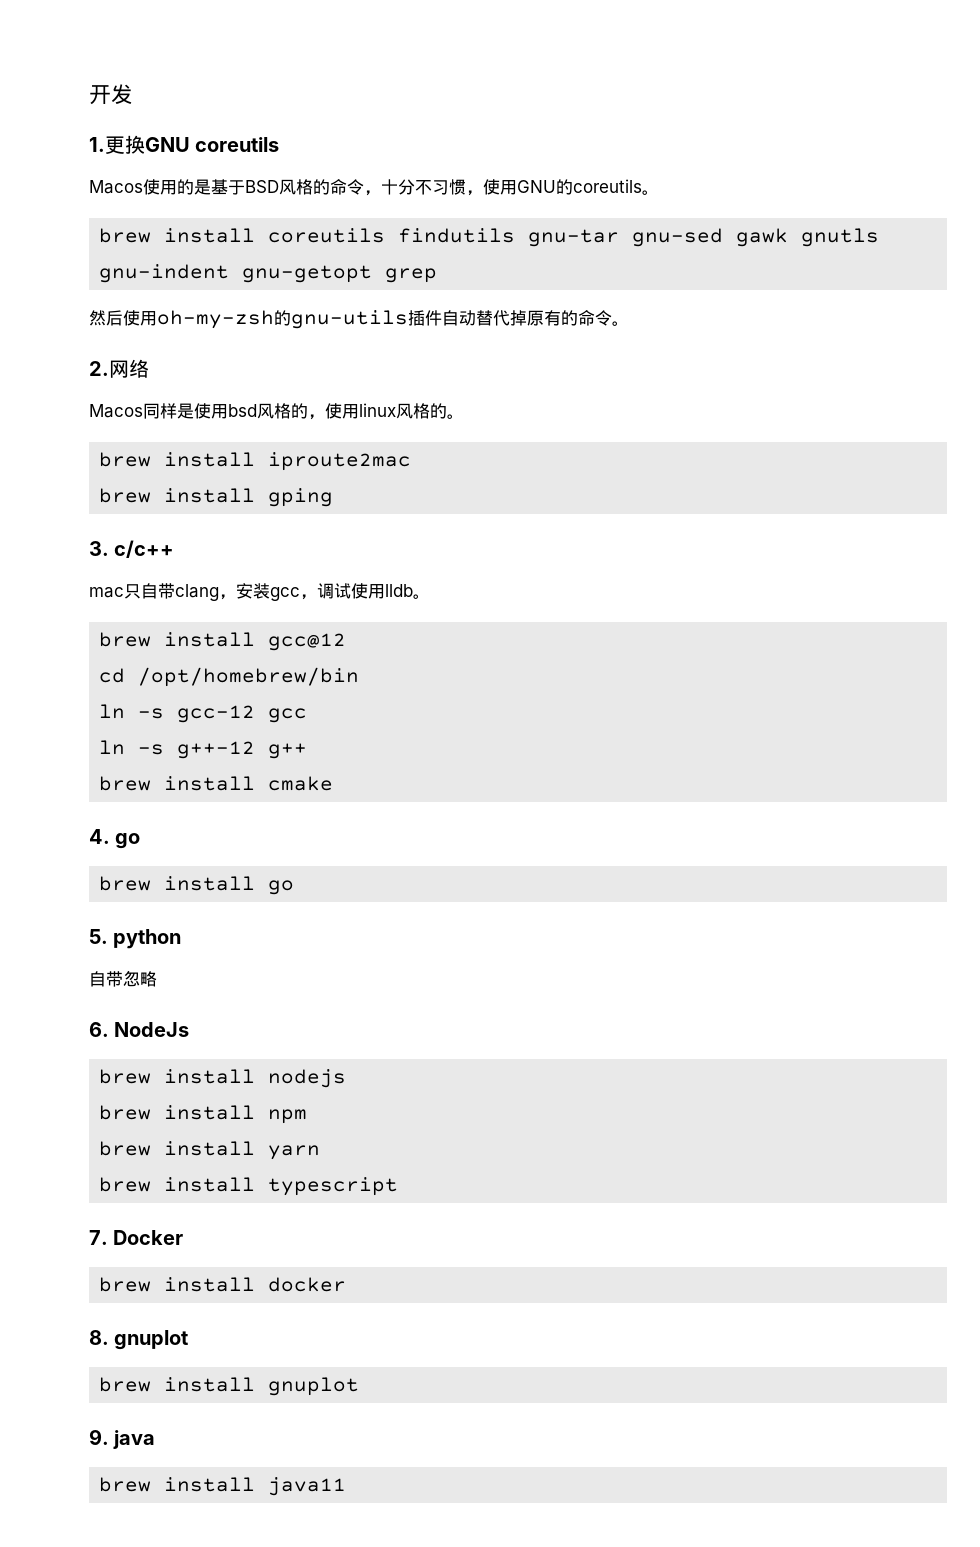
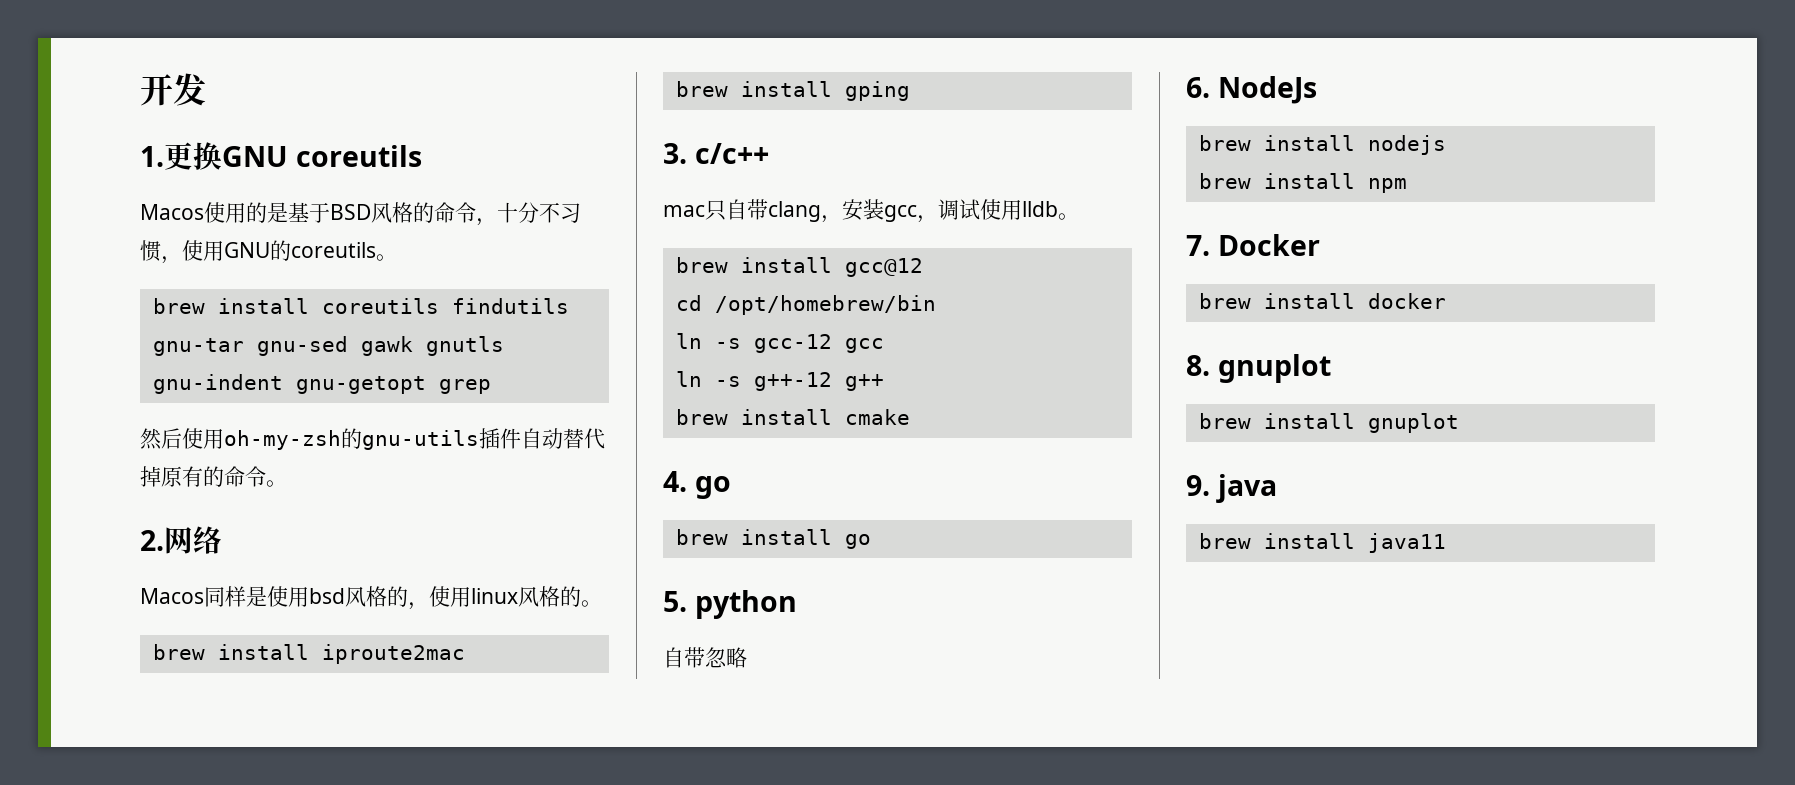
- brew install yarn
- brew install typescript

